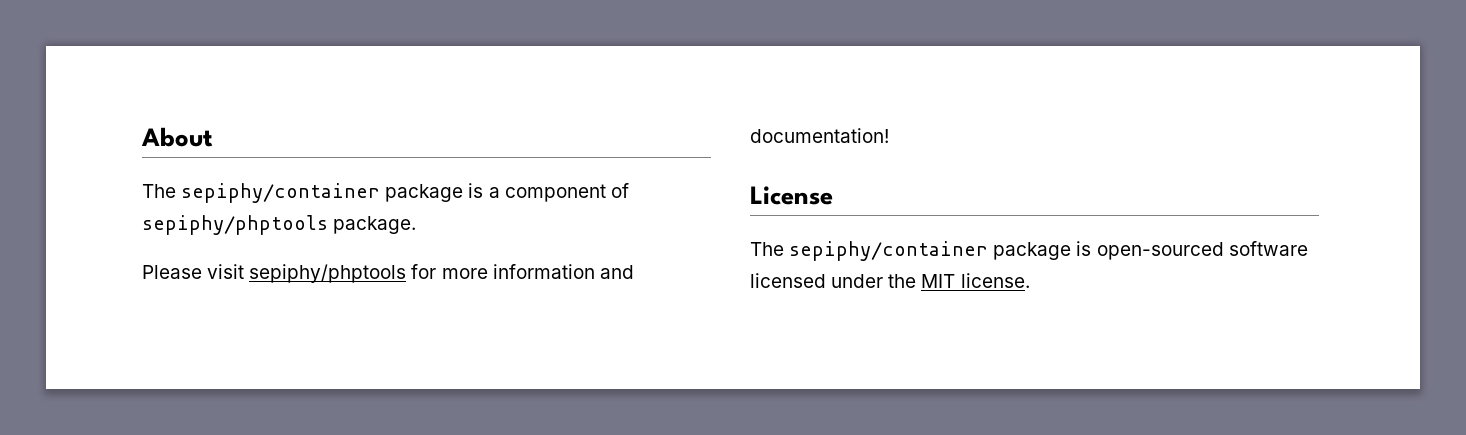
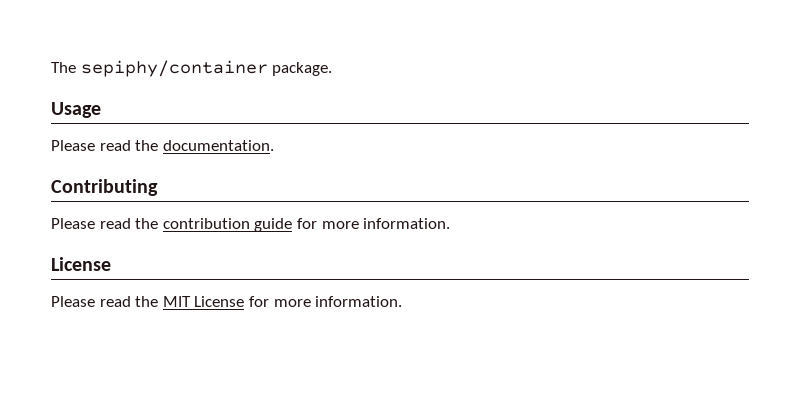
- About
- The sepiphy/container package is a component of sepiphy/phptools package.
+ The sepiphy/container package.
- Please visit sepiphy/phptools for more information and documentation!
+ Usage
+ Please read the documentation.
+ Contributing
+ Please read the contribution guide for more information.
  License
- The sepiphy/container package is open-sourced software licensed under the MIT license.
+ Please read the MIT License for more information.

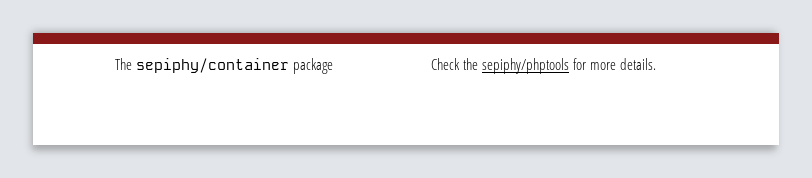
- The sepiphy/container package.
- Usage
- Please read the documentation.
- Contributing
- Please read the contribution guide for more information.
- License
- Please read the MIT License for more information.
+ The sepiphy/container package
+ Check the sepiphy/phptools for more details.

